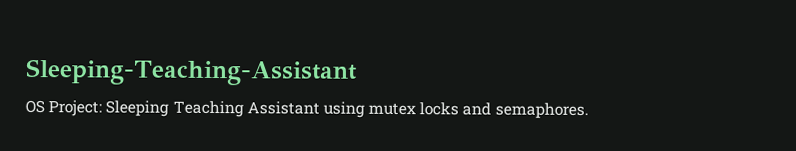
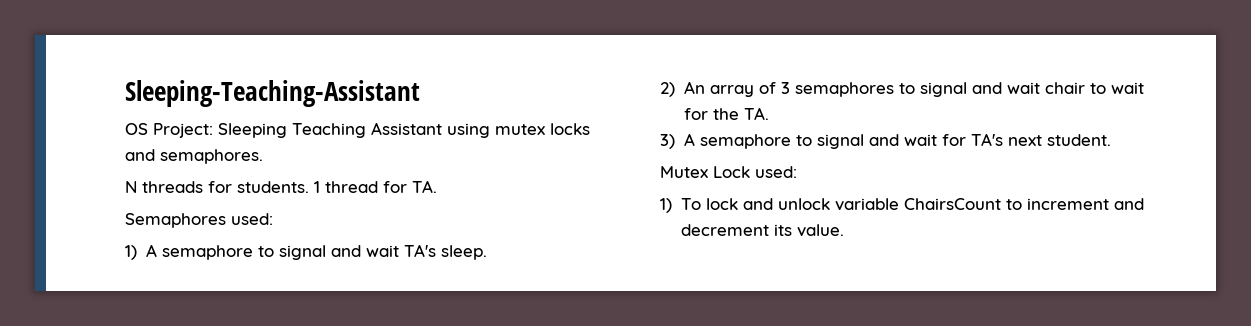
+ N threads for students. 1 thread for TA.
+ Semaphores used:
+ 1) A semaphore to signal and wait TA's sleep.
+ 2) An array of 3 semaphores to signal and wait chair to wait for the TA.
+ 3) A semaphore to signal and wait for TA's next student.
+ Mutex Lock used:
+ 1) To lock and unlock variable ChairsCount to increment and decrement its value.

